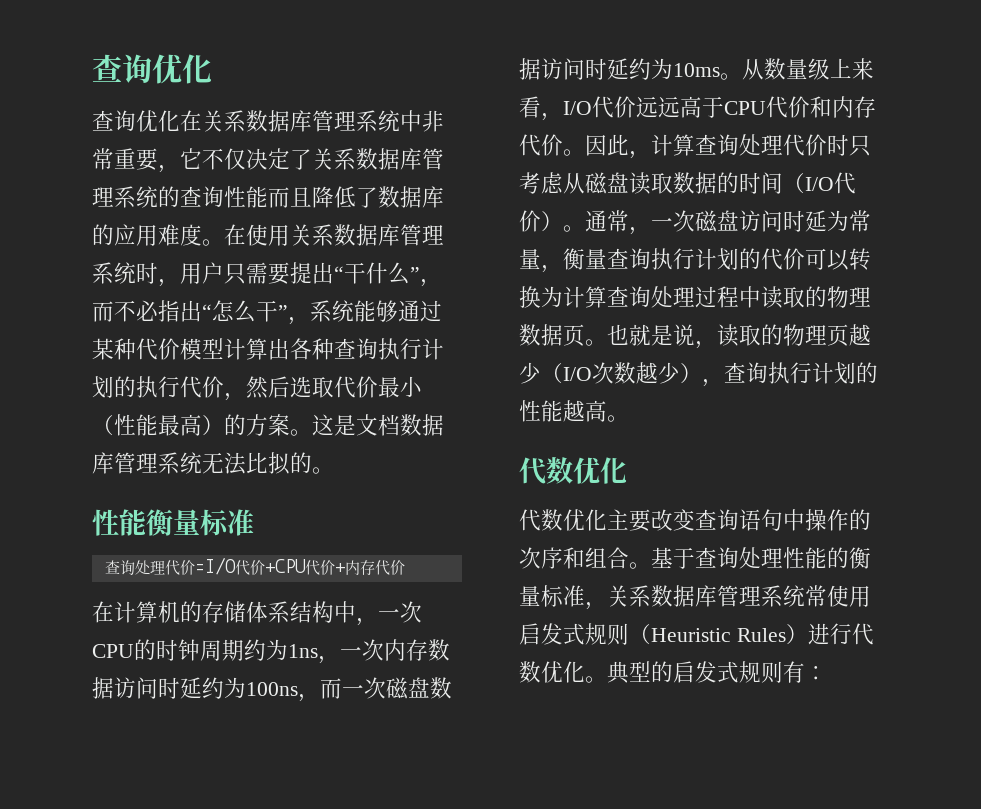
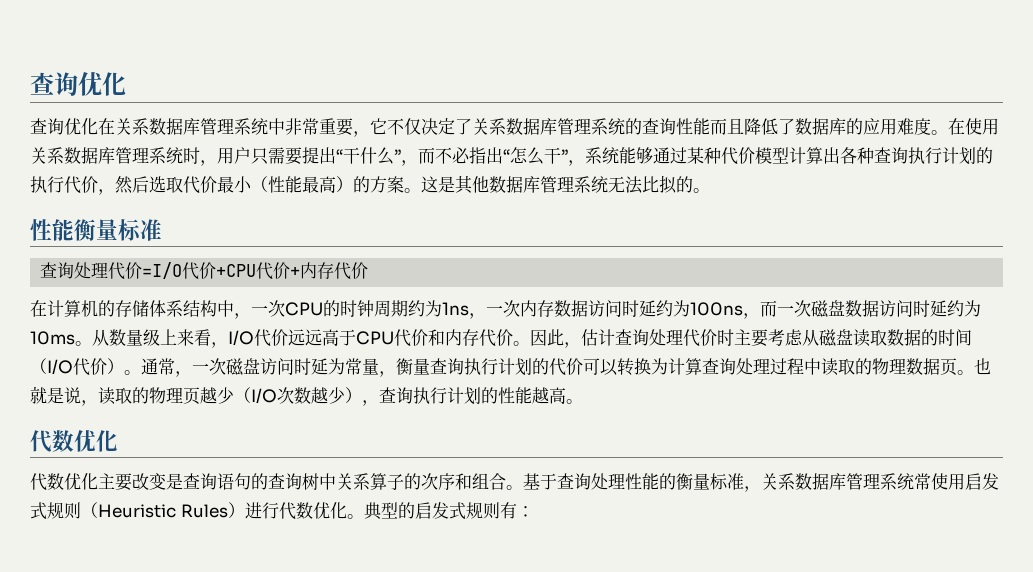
- 这是文档数据库管理系统无法比拟的。
+ 这是其他数据库管理系统无法比拟的。
- 因此，计算查询处理代价时只考虑从磁盘读取数据的时间（I/O代价）。
+ 因此，估计查询处理代价时主要考虑从磁盘读取数据的时间（I/O代价）。
- 代数优化主要改变查询语句中操作的次序和组合。
+ 代数优化主要改变是查询语句的查询树中关系算子的次序和组合。

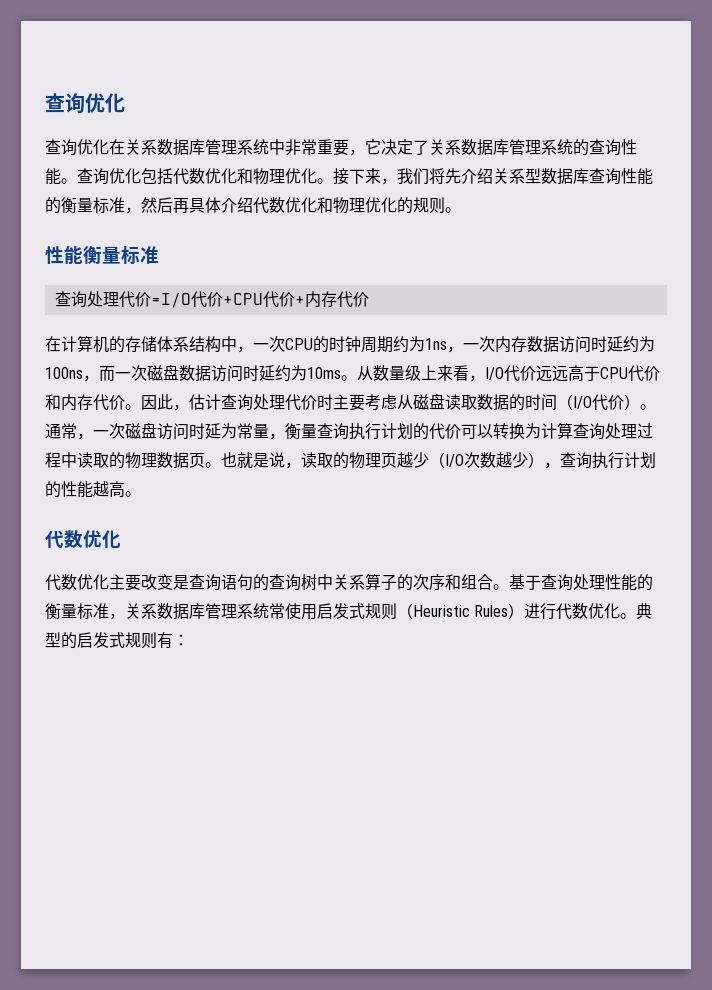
- 查询优化在关系数据库管理系统中非常重要，它不仅决定了关系数据库管理系统的查询性能而且降低了数据库的应用难度。在使用关系数据库管理系统时，用户只需要提出“干什么”，而不必指出“怎么干”，系统能够通过某种代价模型计算出各种查询执行计划的执行代价，然后选取代价最小（性能最高）的方案。这是其他数据库管理系统无法比拟的。
+ 查询优化在关系数据库管理系统中非常重要，它决定了关系数据库管理系统的查询性能。查询优化包括代数优化和物理优化。接下来，我们将先介绍关系型数据库查询性能的衡量标准，然后再具体介绍代数优化和物理优化的规则。

